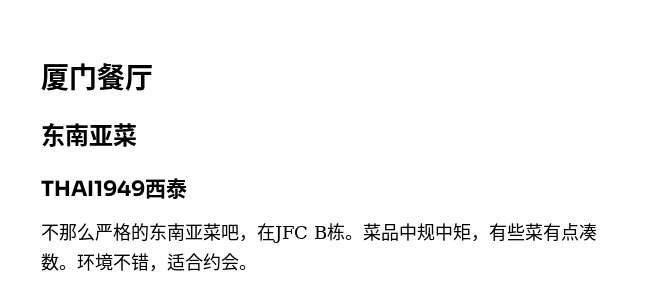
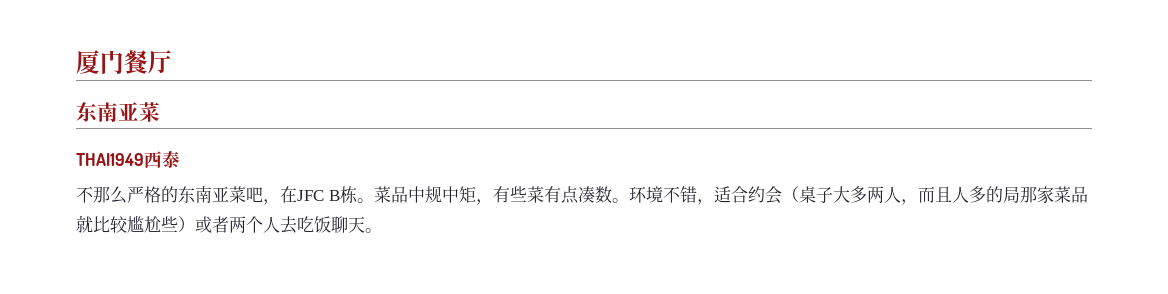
- 环境不错，适合约会。
+ 环境不错，适合约会（桌子大多两人，而且人多的局那家菜品就比较尴尬些）或者两个人去吃饭聊天。

